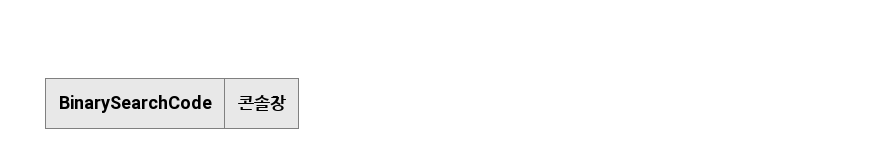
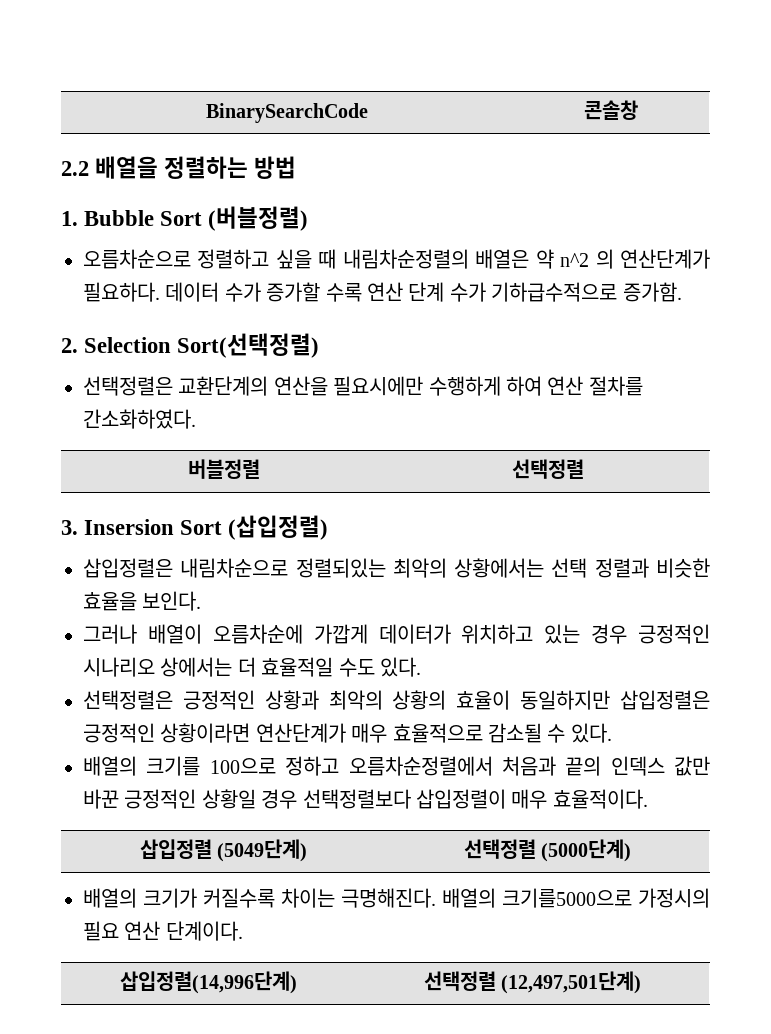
+ 2.2 배열을 정렬하는 방법
+ 1. Bubble Sort (버블정렬)
+ 오름차순으로 정렬하고 싶을 때 내림차순정렬의 배열은 약 n^2 의 연산단계가 필요하다. 데이터 수가 증가할 수록 연산 단계 수가 기하급수적으로 증가함.
+ 2. Selection Sort(선택정렬)
+ 선택정렬은 교환단계의 연산을 필요시에만 수행하게 하여 연산 절차를 간소화하였다.
+ 버블정렬 | 선택정렬
+ 3. Insersion Sort (삽입정렬)
+ 삽입정렬은 내림차순으로 정렬되있는 최악의 상황에서는 선택 정렬과 비슷한 효율을 보인다.
+ 그러나 배열이 오름차순에 가깝게 데이터가 위치하고 있는 경우 긍정적인 시나리오 상에서는 더 효율적일 수도 있다.
+ 선택정렬은 긍정적인 상황과 최악의 상황의 효율이 동일하지만 삽입정렬은 긍정적인 상황이라면 연산단계가 매우 효율적으로 감소될 수 있다.
+ 배열의 크기를 100으로 정하고 오름차순정렬에서 처음과 끝의 인덱스 값만 바꾼 긍정적인 상황일 경우 선택정렬보다 삽입정렬이 매우 효율적이다.
+ 삽입정렬 (5049단계) | 선택정렬 (5000단계)
+ 배열의 크기가 커질수록 차이는 극명해진다. 배열의 크기를5000으로 가정시의 필요 연산 단계이다.
+ 삽입정렬(14,996단계) | 선택정렬 (12,497,501단계)

